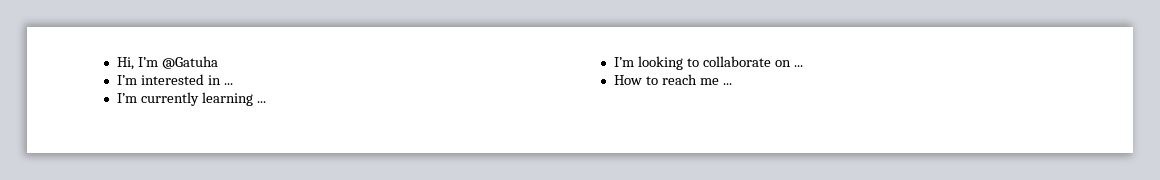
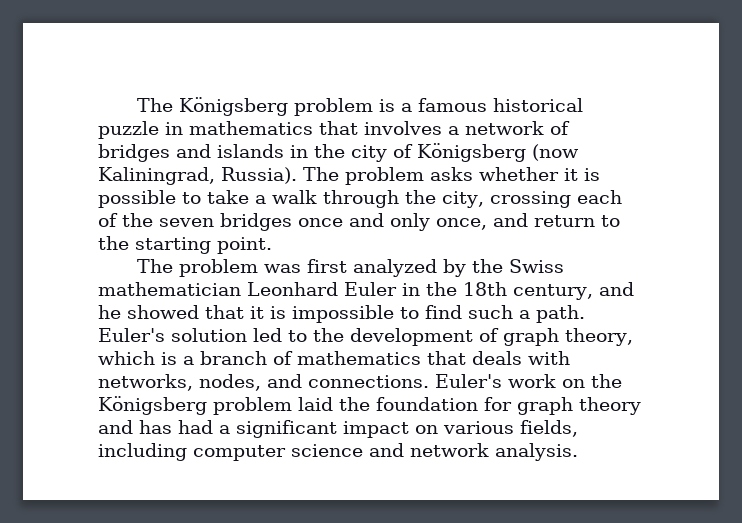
- Hi, I’m @Gatuha
- I’m interested in ...
- I’m currently learning ...
- I’m looking to collaborate on ...
- How to reach me ...
+ The Königsberg problem is a famous historical puzzle in mathematics that involves a network of bridges and islands in the city of Königsberg (now Kaliningrad, Russia). The problem asks whether it is possible to take a walk through the city, crossing each of the seven bridges once and only once, and return to the starting point.
+ The problem was first analyzed by the Swiss mathematician Leonhard Euler in the 18th century, and he showed that it is impossible to find such a path. Euler's solution led to the development of graph theory, which is a branch of mathematics that deals with networks, nodes, and connections. Euler's work on the Königsberg problem laid the foundation for graph theory and has had a significant impact on various fields, including computer science and network analysis.

